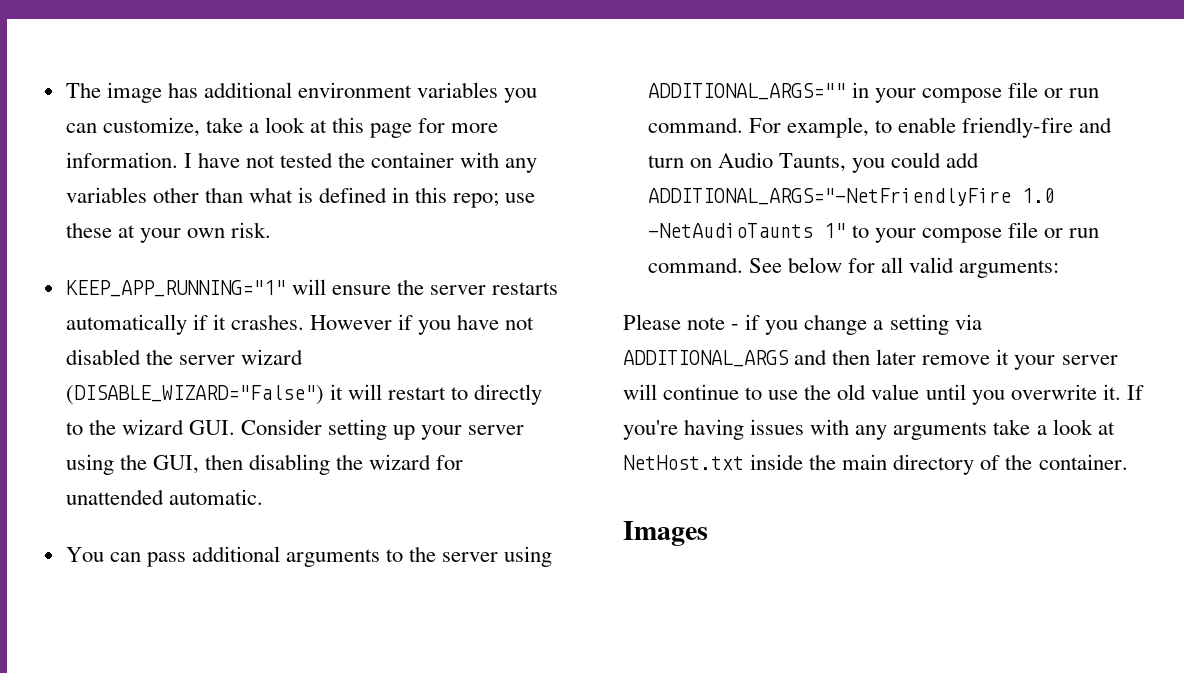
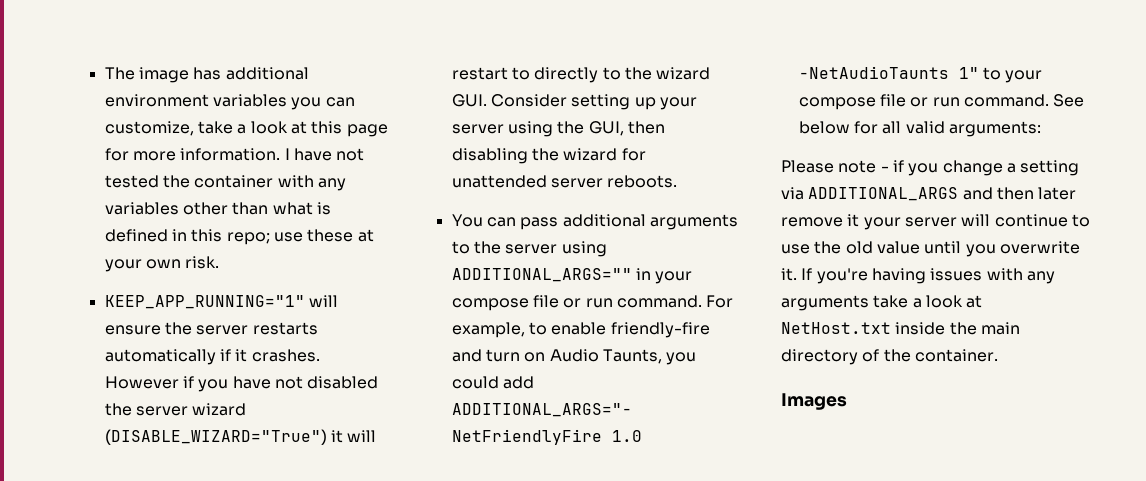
- However if you have not disabled the server wizard (DISABLE_WIZARD="False") it will restart to directly to the wizard GUI. Consider setting up your server using the GUI, then disabling the wizard for unattended automatic.
+ However if you have not disabled the server wizard (DISABLE_WIZARD="True") it will restart to directly to the wizard GUI. Consider setting up your server using the GUI, then disabling the wizard for unattended server reboots.

